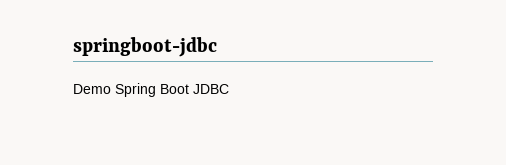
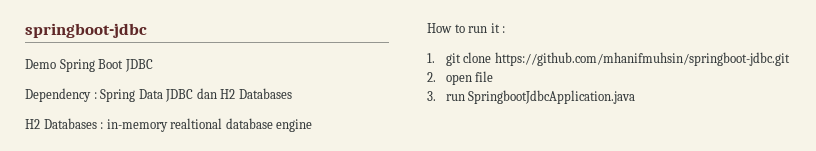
+ Dependency : Spring Data JDBC dan H2 Databases
+ H2 Databases : in-memory realtional database engine
+ How to run it :
+ 1. git clone https://github.com/mhanifmuhsin/springboot-jdbc.git
+ 2. open file
+ 3. run SpringbootJdbcApplication.java

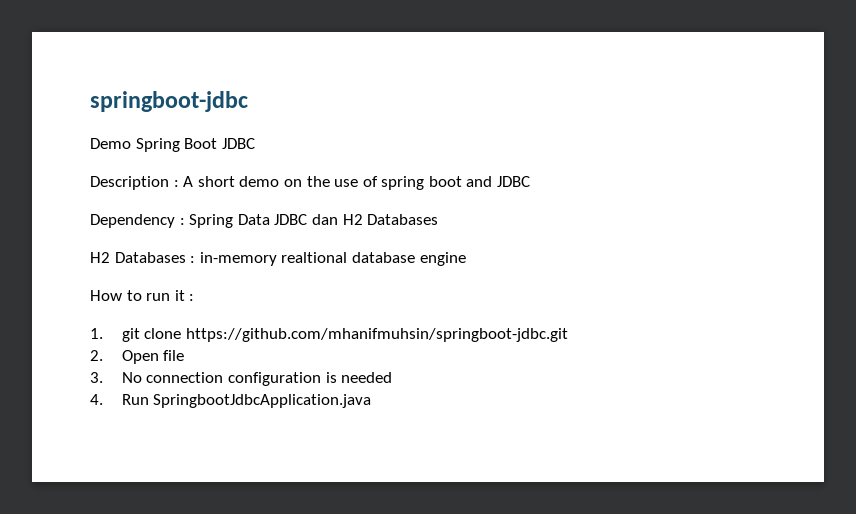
+ Description : A short demo on the use of spring boot and JDBC
- 2. open file
+ 2. Open file
- 3. run SpringbootJdbcApplication.java
+ 3. No connection configuration is needed
+ 4. Run SpringbootJdbcApplication.java

